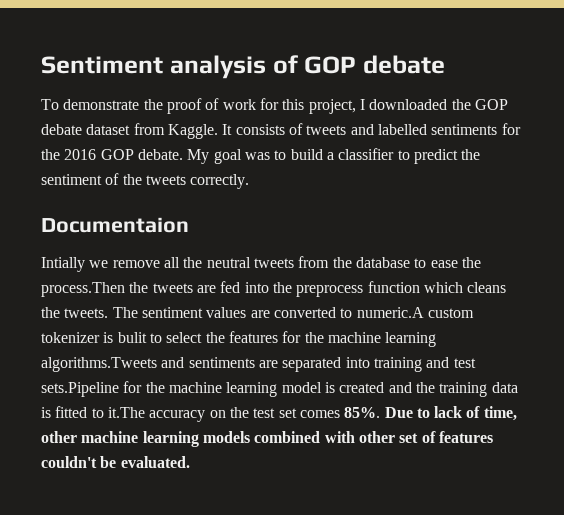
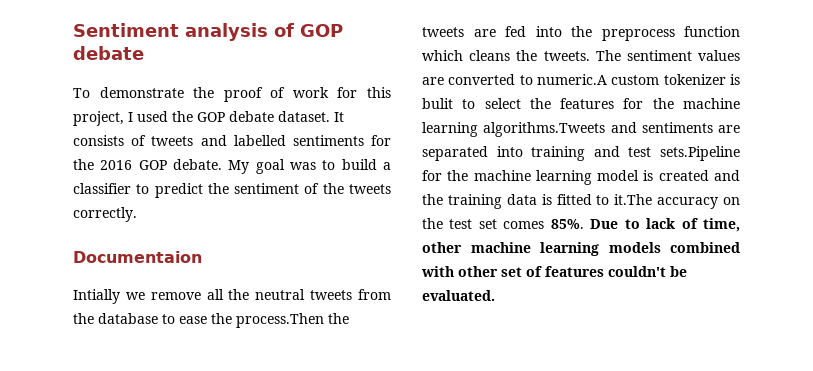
- To demonstrate the proof of work for this project, I downloaded the GOP debate dataset from Kaggle.
+ To demonstrate the proof of work for this project, I used the GOP debate dataset.

